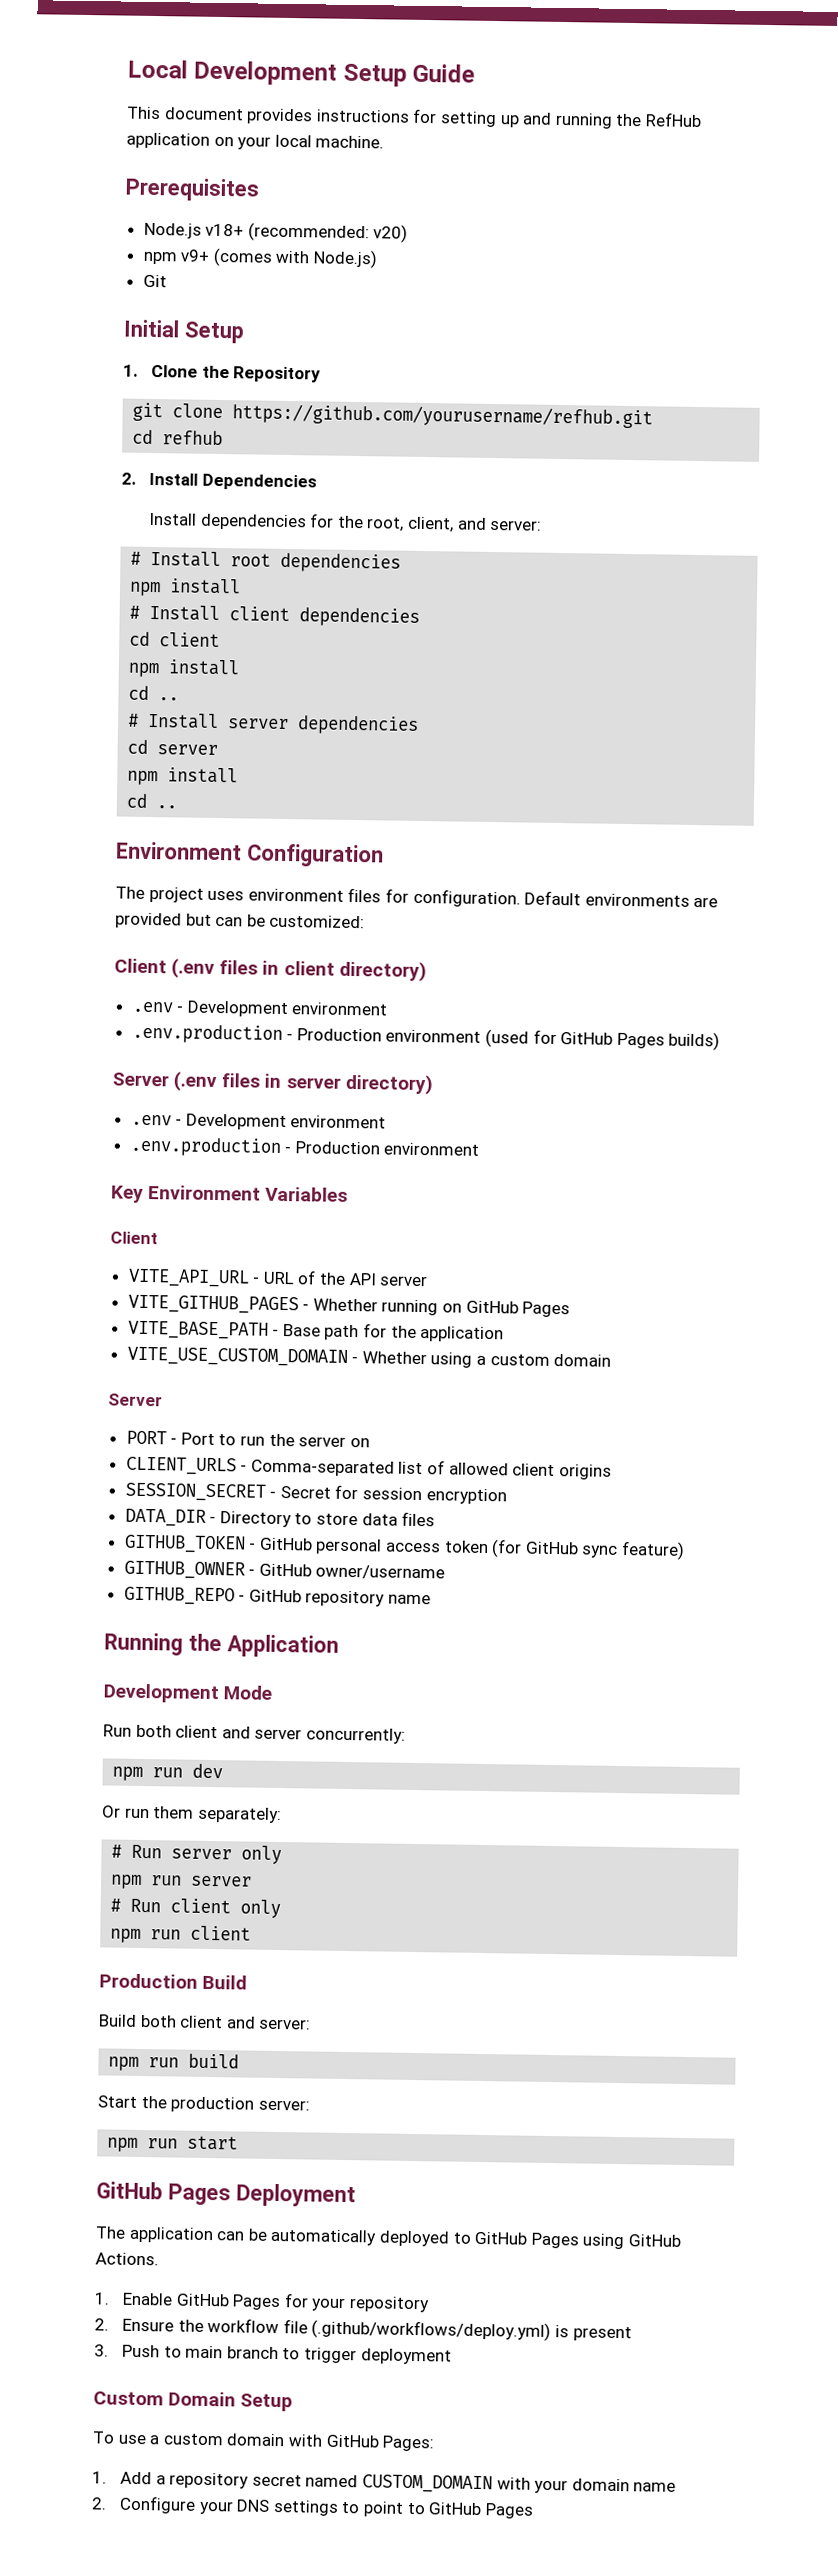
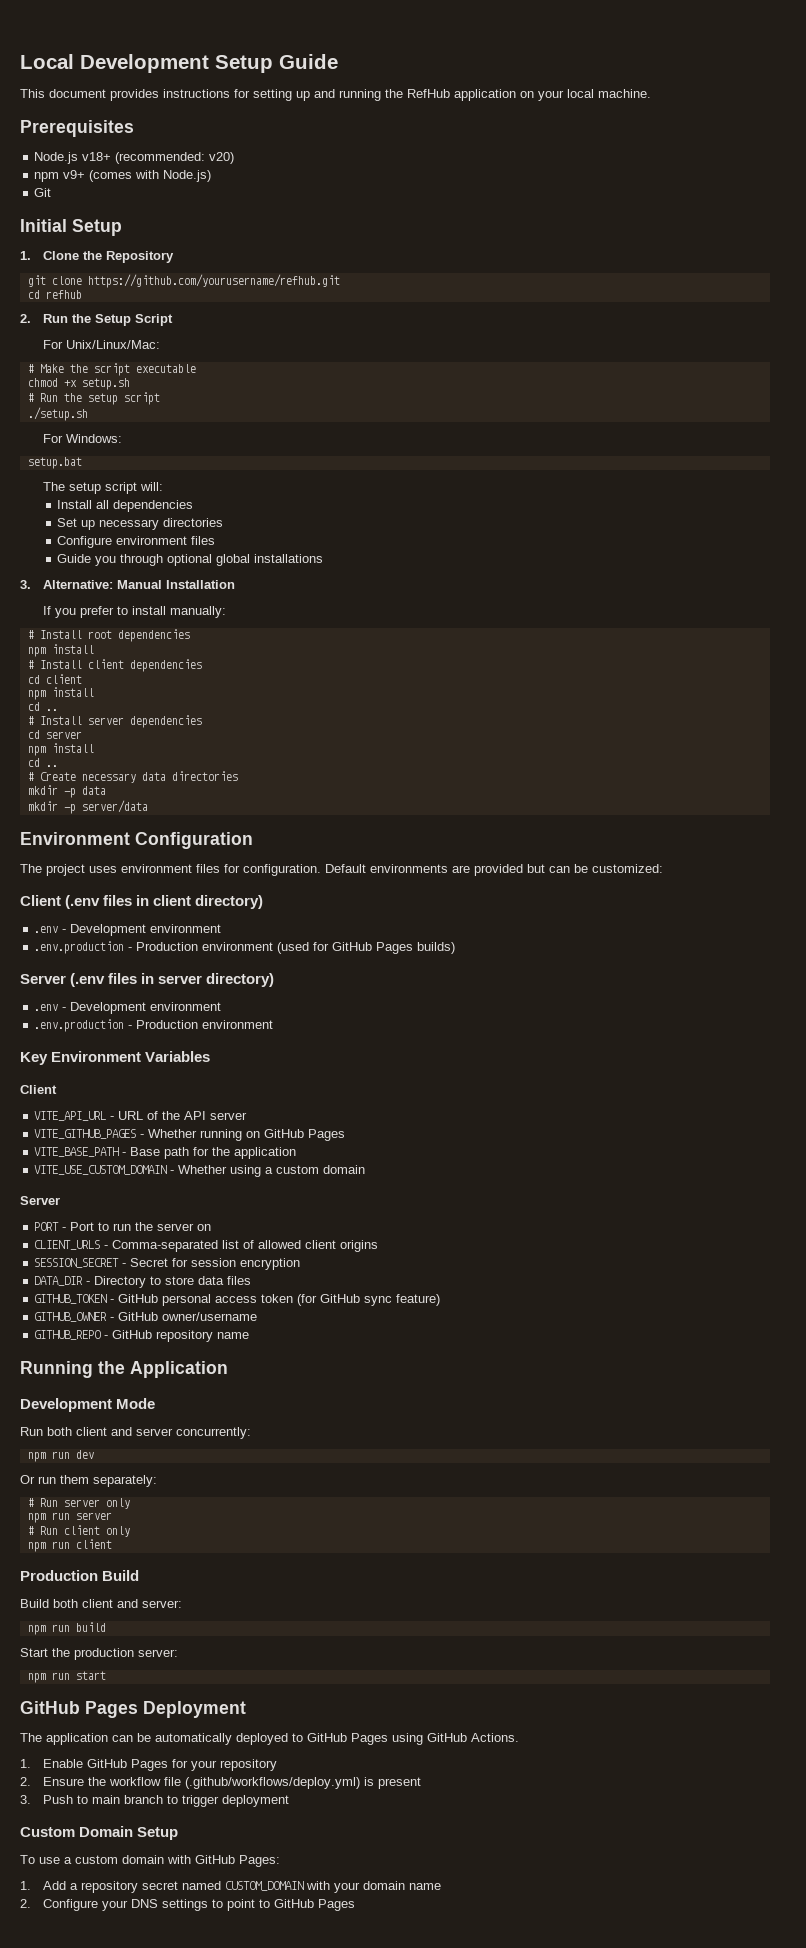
- 2. Install Dependencies
- Install dependencies for the root, client, and server:
+ 2. Run the Setup Script
+ For Unix/Linux/Mac:
+ # Make the script executable
+ chmod +x setup.sh
+ # Run the setup script
+ ./setup.sh
+ For Windows:
+ setup.bat
+ The setup script will:
+ Install all dependencies
+ Set up necessary directories
+ Configure environment files
+ Guide you through optional global installations
+ 3. Alternative: Manual Installation
+ If you prefer to install manually:
+ # Create necessary data directories
+ mkdir -p data
+ mkdir -p server/data

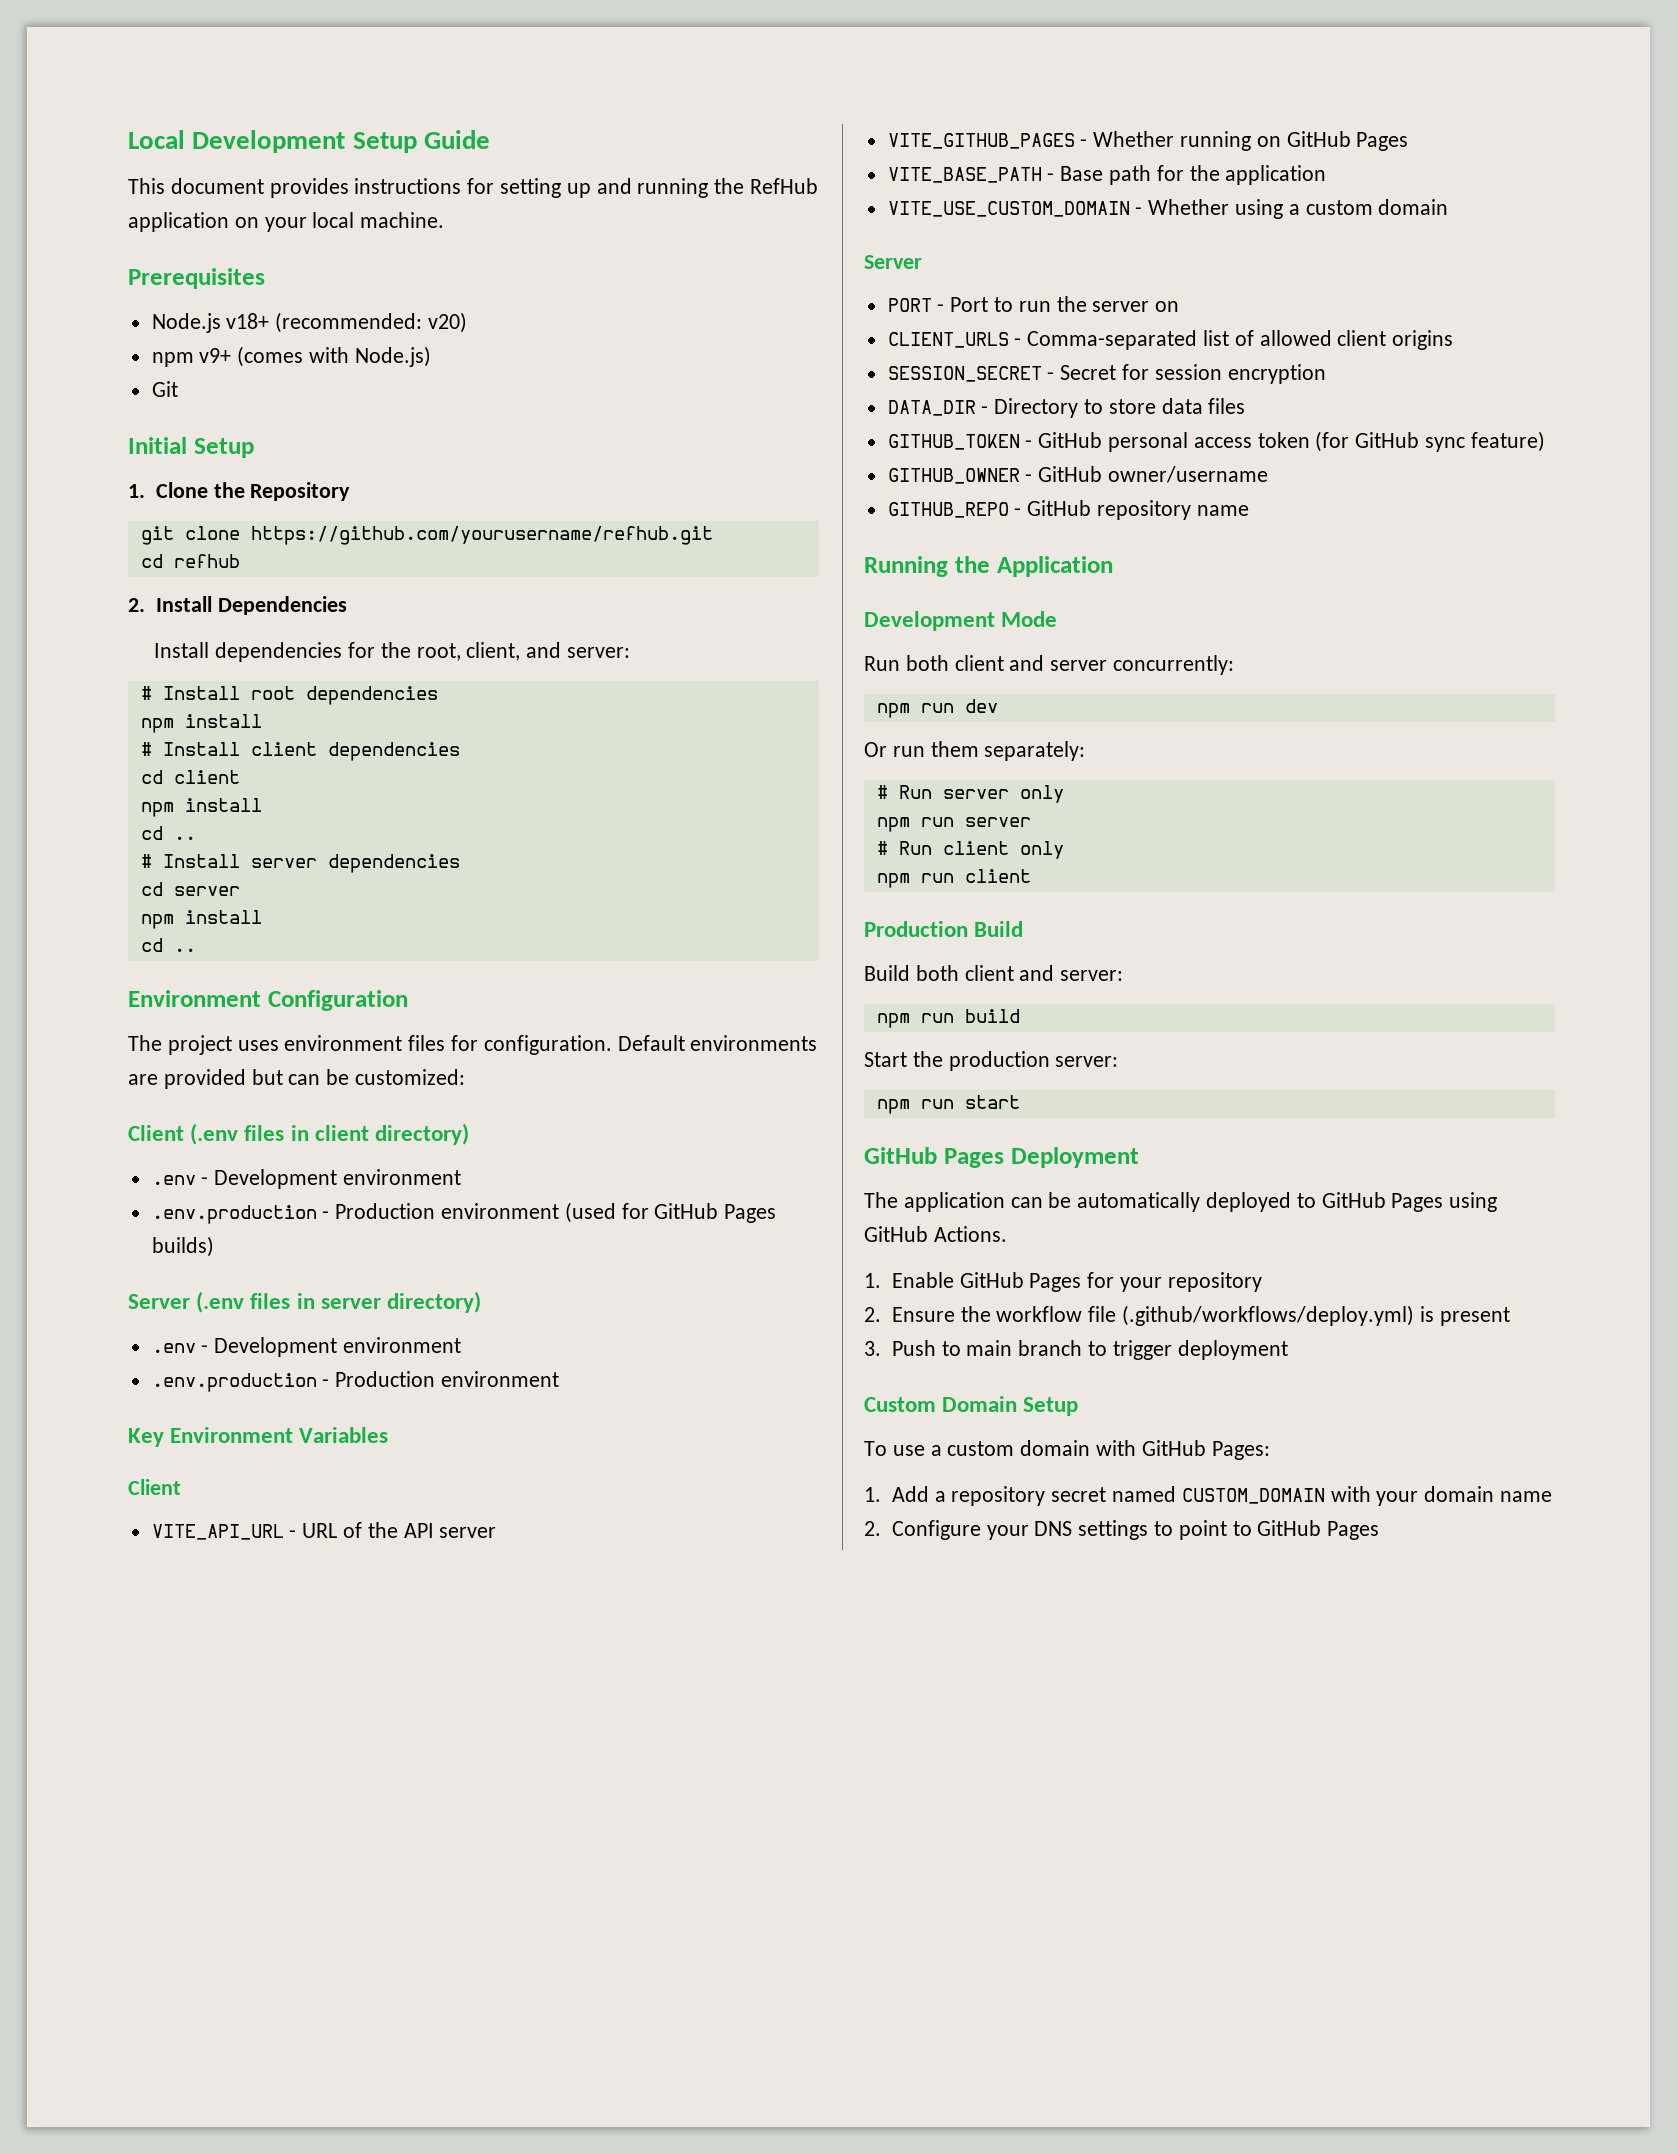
- 2. Run the Setup Script
- For Unix/Linux/Mac:
- # Make the script executable
- chmod +x setup.sh
- # Run the setup script
- ./setup.sh
- For Windows:
- setup.bat
- The setup script will:
- Install all dependencies
- Set up necessary directories
- Configure environment files
- Guide you through optional global installations
- 3. Alternative: Manual Installation
- If you prefer to install manually:
+ 2. Install Dependencies
+ Install dependencies for the root, client, and server:
- # Create necessary data directories
- mkdir -p data
- mkdir -p server/data

